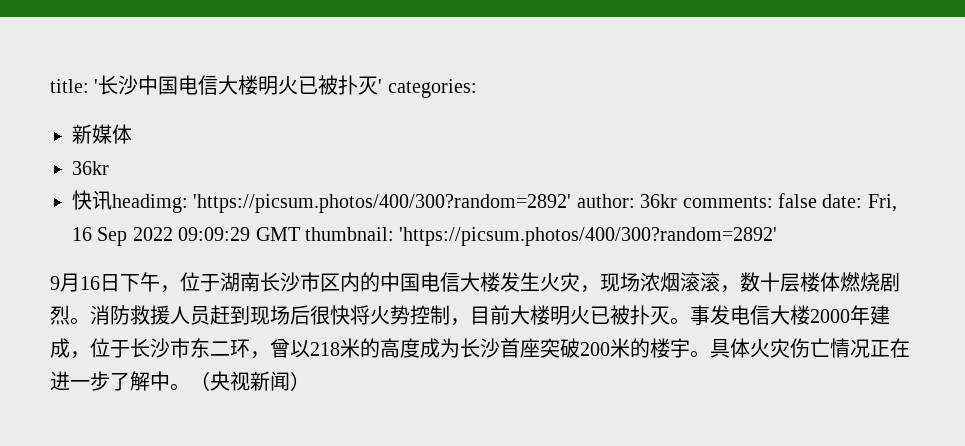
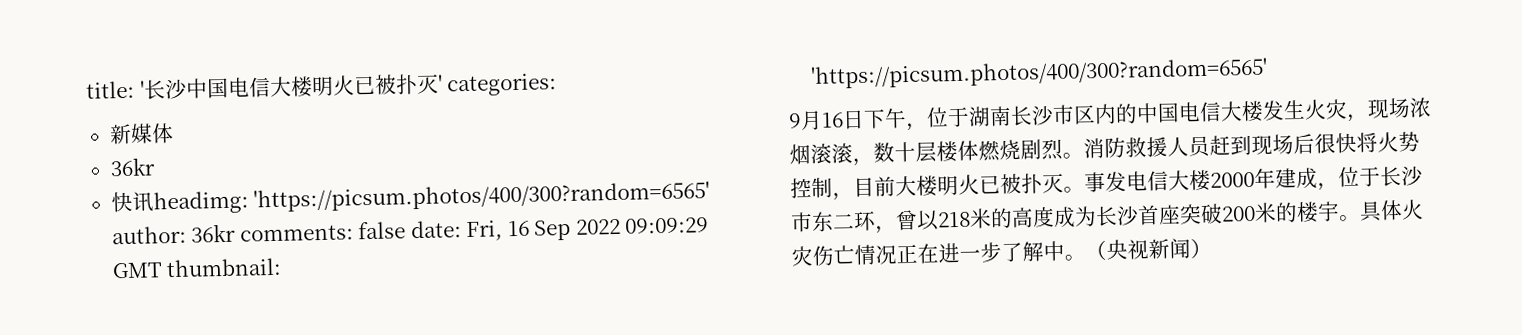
- 快讯headimg: 'https://picsum.photos/400/300?random=2892' author: 36kr comments: false date: Fri, 16 Sep 2022 09:09:29 GMT thumbnail: 'https://picsum.photos/400/300?random=2892'
+ 快讯headimg: 'https://picsum.photos/400/300?random=6565' author: 36kr comments: false date: Fri, 16 Sep 2022 09:09:29 GMT thumbnail: 'https://picsum.photos/400/300?random=6565'

